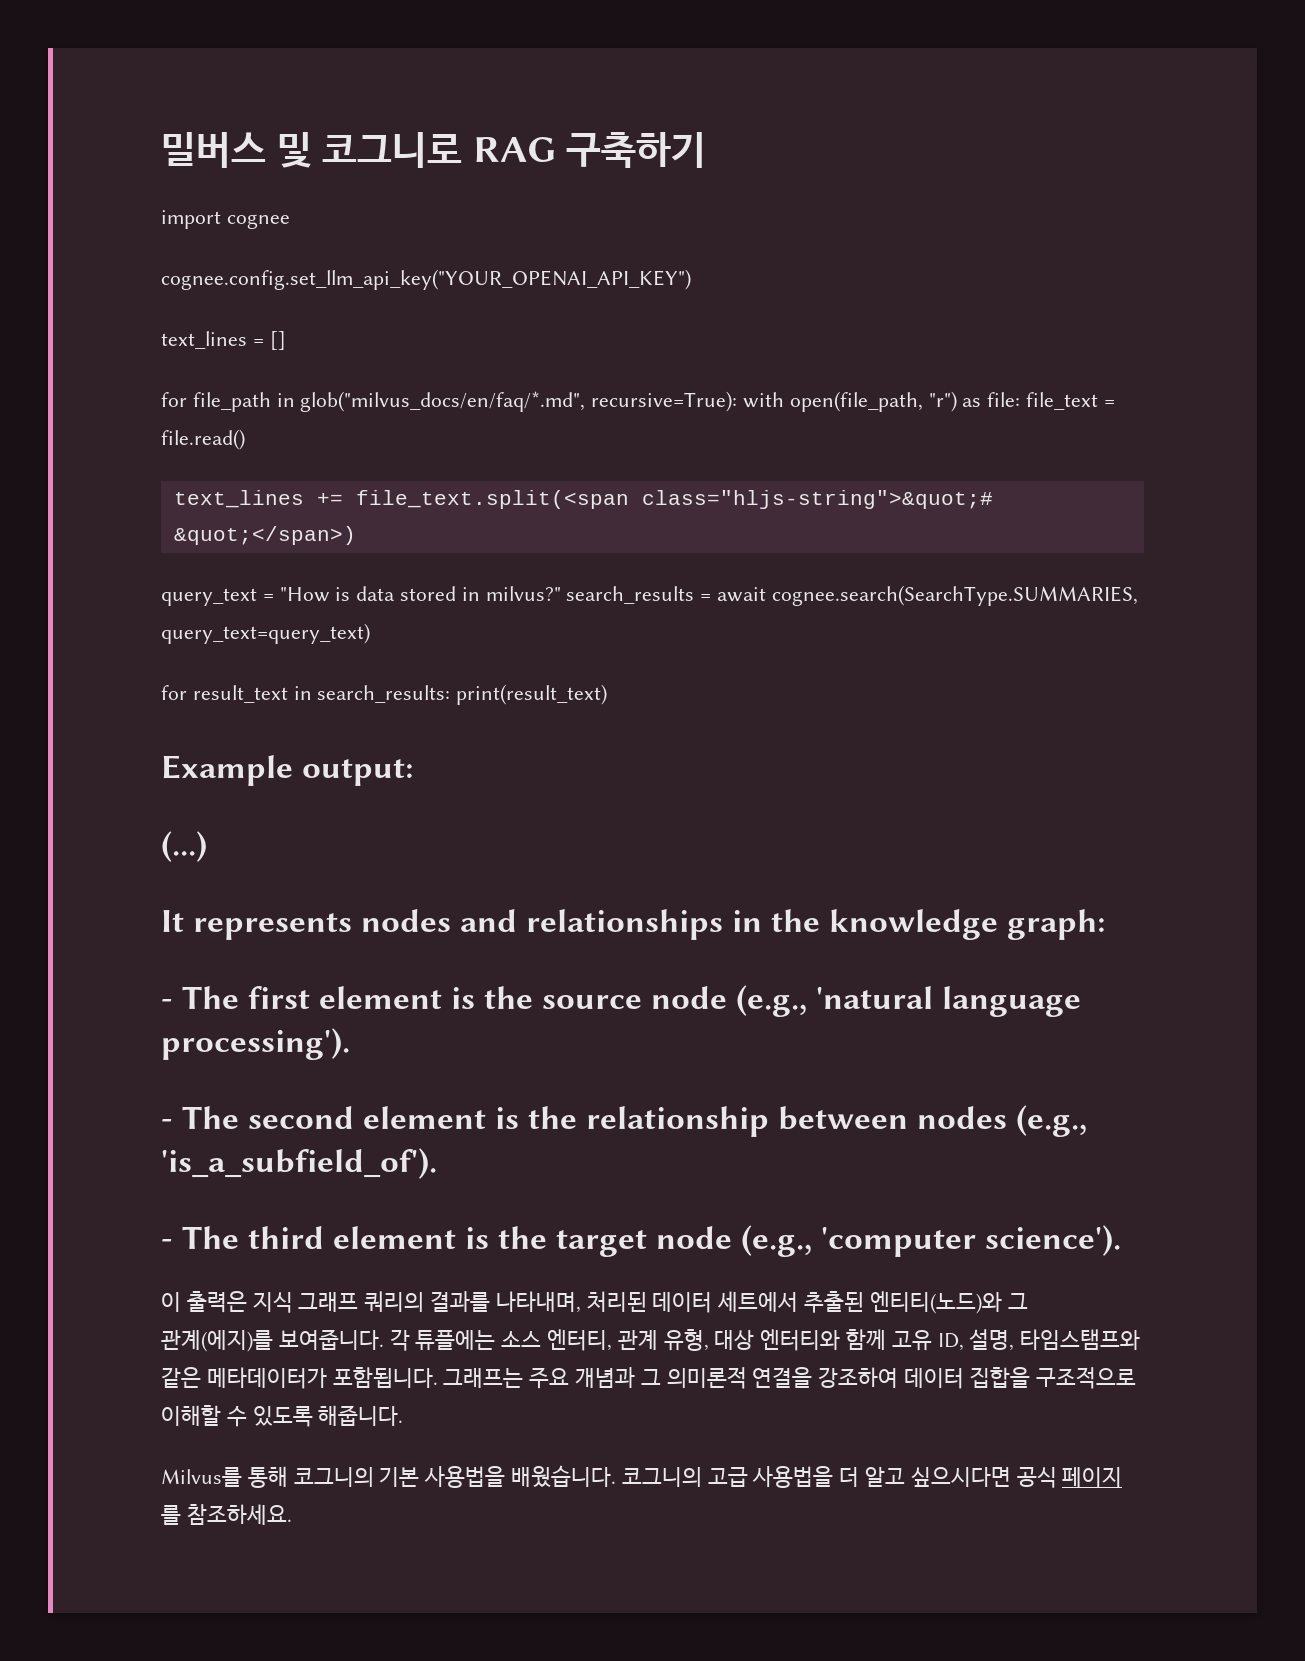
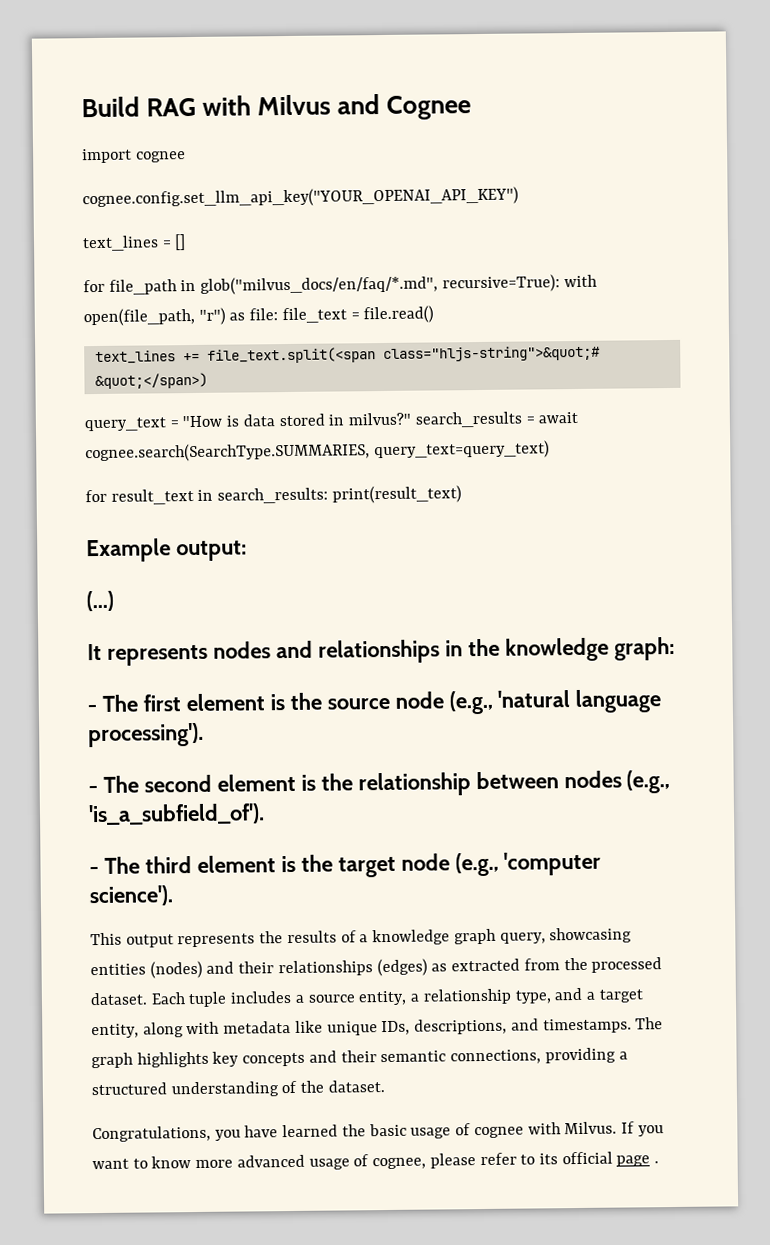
- 밀버스 및 코그니로 RAG 구축하기
+ Build RAG with Milvus and Cognee
- 이 출력은 지식 그래프 쿼리의 결과를 나타내며, 처리된 데이터 세트에서 추출된 엔티티(노드)와 그 관계(에지)를 보여줍니다. 각 튜플에는 소스 엔터티, 관계 유형, 대상 엔터티와 함께 고유 ID, 설명, 타임스탬프와 같은 메타데이터가 포함됩니다. 그래프는 주요 개념과 그 의미론적 연결을 강조하여 데이터 집합을 구조적으로 이해할 수 있도록 해줍니다.
- Milvus를 통해 코그니의 기본 사용법을 배웠습니다. 코그니의 고급 사용법을 더 알고 싶으시다면 공식 페이지 를 참조하세요.
+ This output represents the results of a knowledge graph query, showcasing entities (nodes) and their relationships (edges) as extracted from the processed dataset. Each tuple includes a source entity, a relationship type, and a target entity, along with metadata like unique IDs, descriptions, and timestamps. The graph highlights key concepts and their semantic connections, providing a structured understanding of the dataset.
+ Congratulations, you have learned the basic usage of cognee with Milvus. If you want to know more advanced usage of cognee, please refer to its official page .

